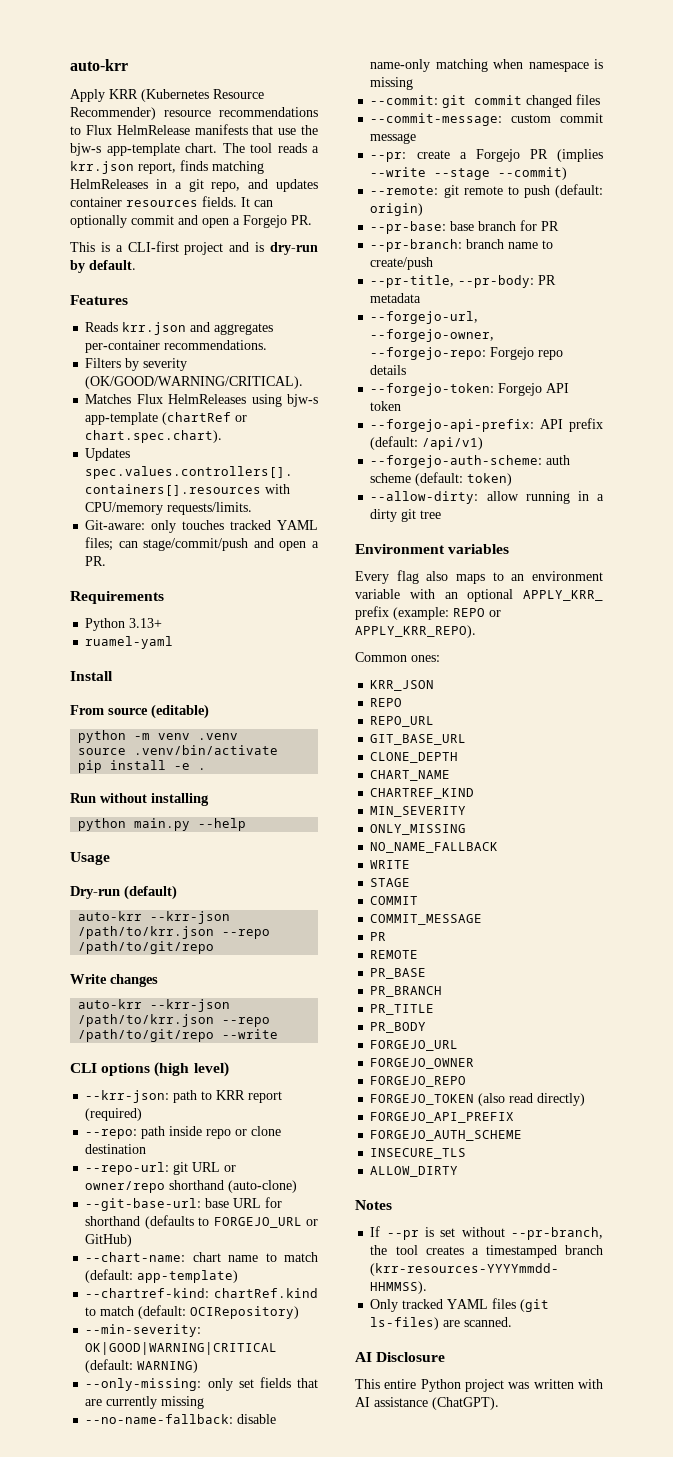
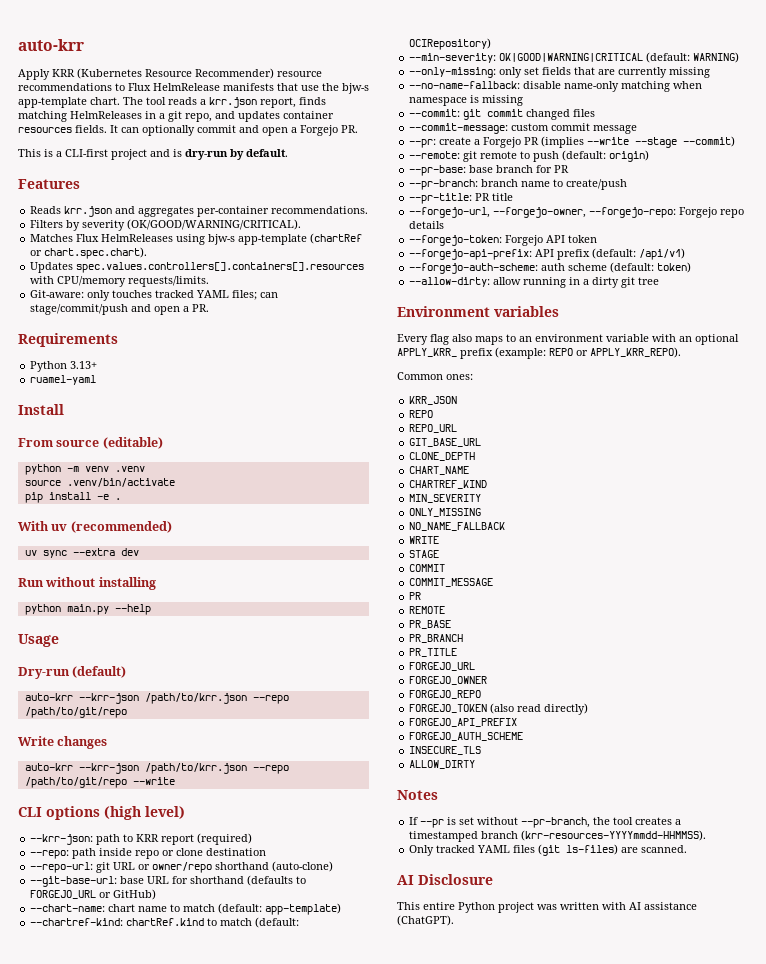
+ With uv (recommended)
+ uv sync --extra dev
- --pr-title, --pr-body: PR metadata
+ --pr-title: PR title
- PR_BODY

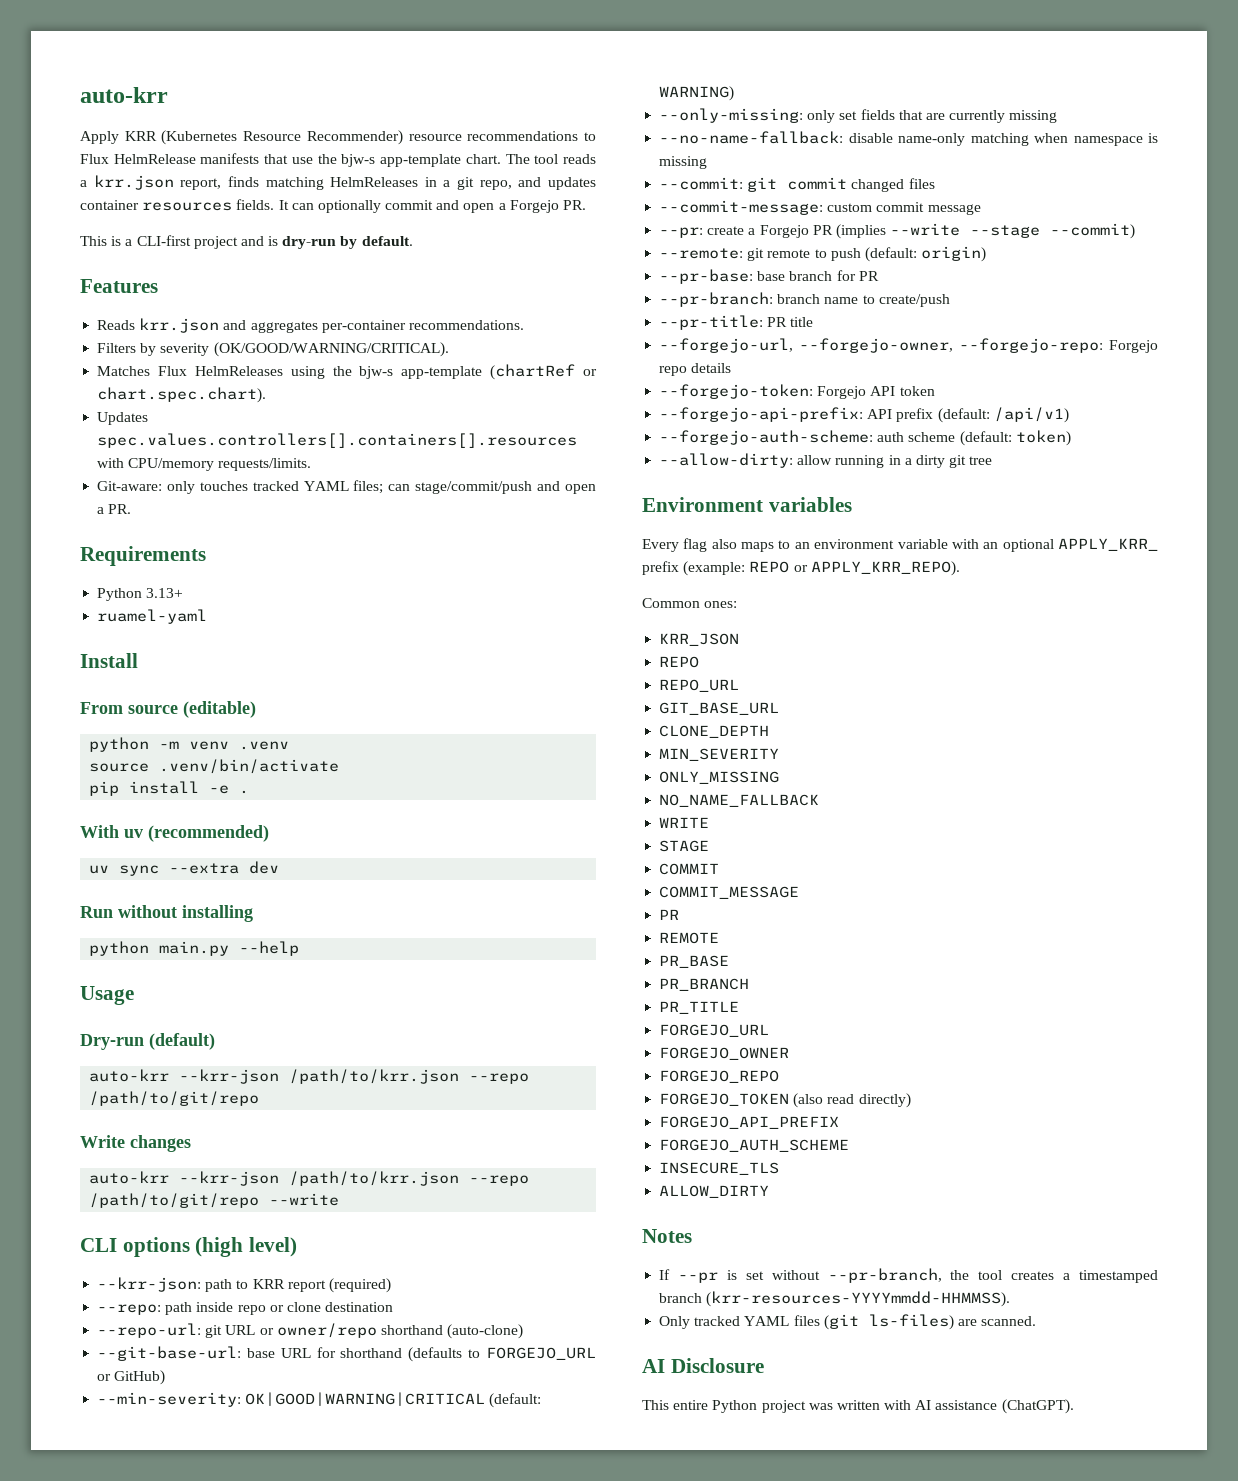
- Matches Flux HelmReleases using bjw-s app-template (chartRef or chart.spec.chart).
+ Matches Flux HelmReleases using the bjw-s app-template (chartRef or chart.spec.chart).
- --chart-name: chart name to match (default: app-template)
- --chartref-kind: chartRef.kind to match (default: OCIRepository)
- CHART_NAME
- CHARTREF_KIND

